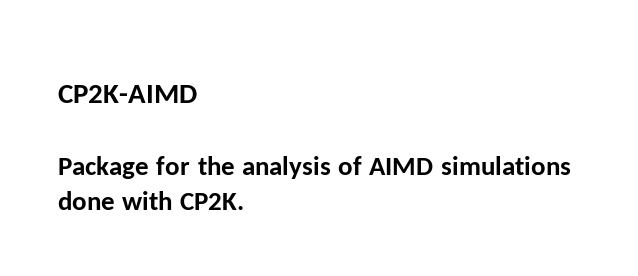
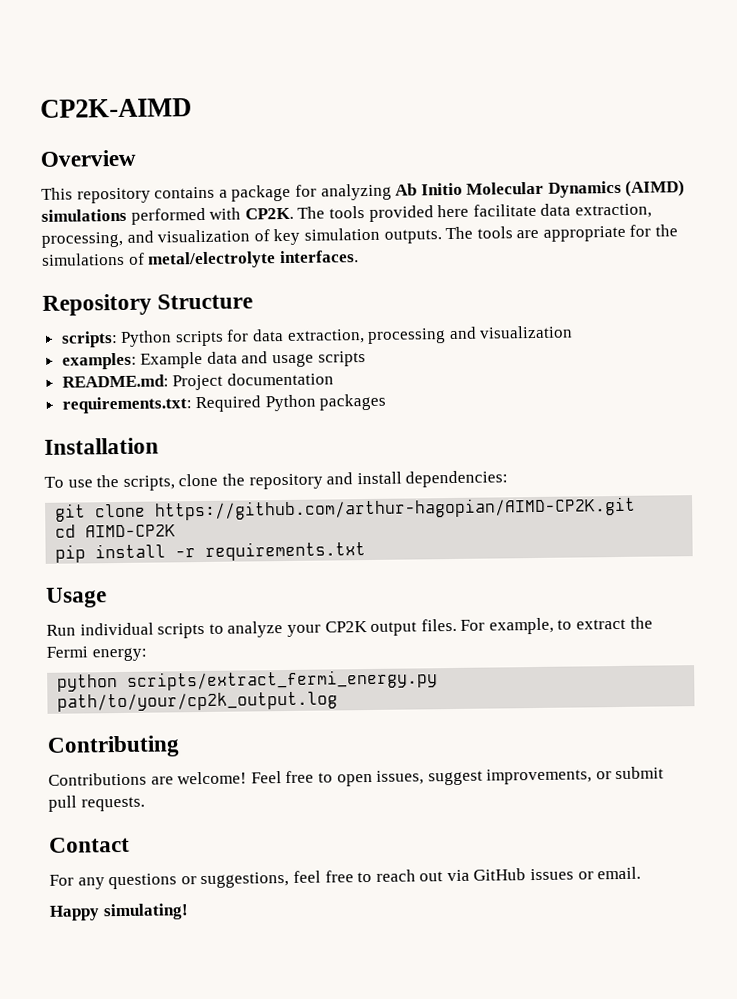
- Package for the analysis of AIMD simulations done with CP2K.
+ Overview
+ This repository contains a package for analyzing Ab Initio Molecular Dynamics (AIMD) simulations performed with CP2K. The tools provided here facilitate data extraction, processing, and visualization of key simulation outputs. The tools are appropriate for the simulations of metal/electrolyte interfaces.
+ Repository Structure
+ scripts: Python scripts for data extraction, processing and visualization
+ examples: Example data and usage scripts
+ README.md: Project documentation
+ requirements.txt: Required Python packages
+ Installation
+ To use the scripts, clone the repository and install dependencies:
+ git clone https://github.com/arthur-hagopian/AIMD-CP2K.git
+ cd AIMD-CP2K
+ pip install -r requirements.txt
+ Usage
+ Run individual scripts to analyze your CP2K output files. For example, to extract the Fermi energy:
+ python scripts/extract_fermi_energy.py path/to/your/cp2k_output.log
+ Contributing
+ Contributions are welcome! Feel free to open issues, suggest improvements, or submit pull requests.
+ Contact
+ For any questions or suggestions, feel free to reach out via GitHub issues or email.
+ Happy simulating!

